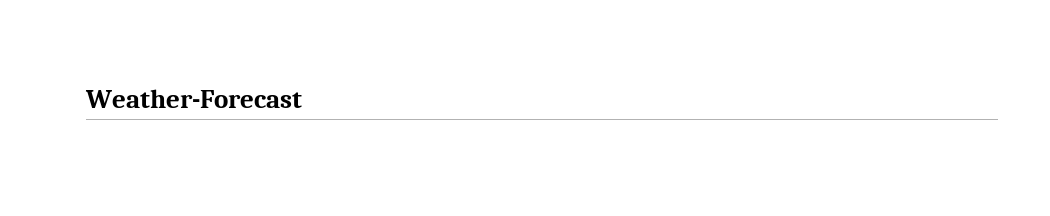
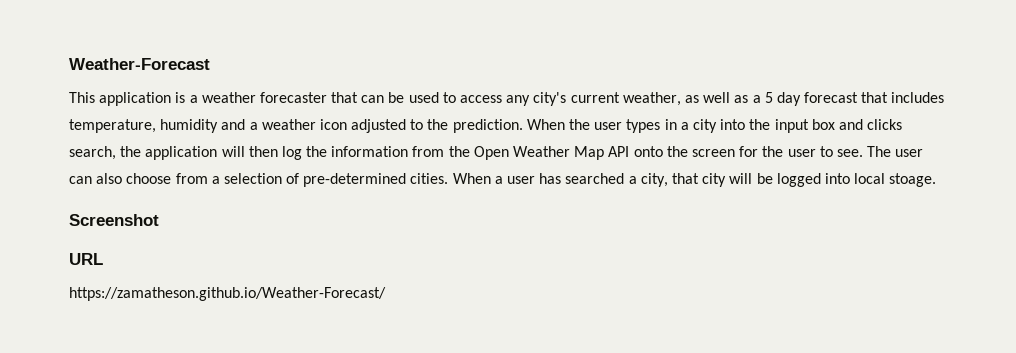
+ This application is a weather forecaster that can be used to access any city's current weather, as well as a 5 day forecast that includes temperature, humidity and a weather icon adjusted to the prediction. When the user types in a city into the input box and clicks search, the application will then log the information from the Open Weather Map API onto the screen for the user to see. The user can also choose from a selection of pre-determined cities. When a user has searched a city, that city will be logged into local stoage.
+ Screenshot
+ URL
+ https://zamatheson.github.io/Weather-Forecast/

